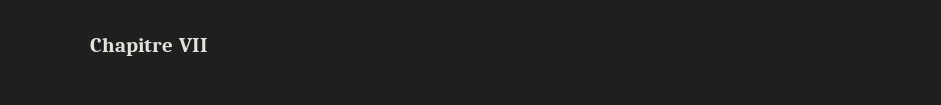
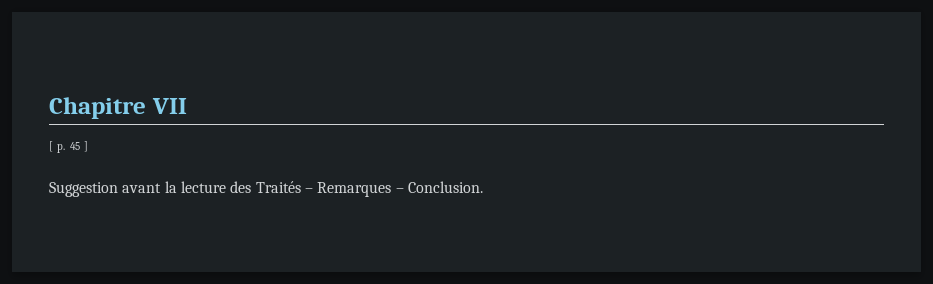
+ [ p. 45 ]
+ Suggestion avant la lecture des Traités – Remarques – Conclusion.

